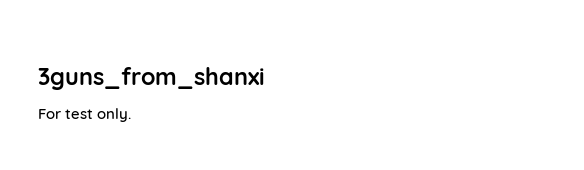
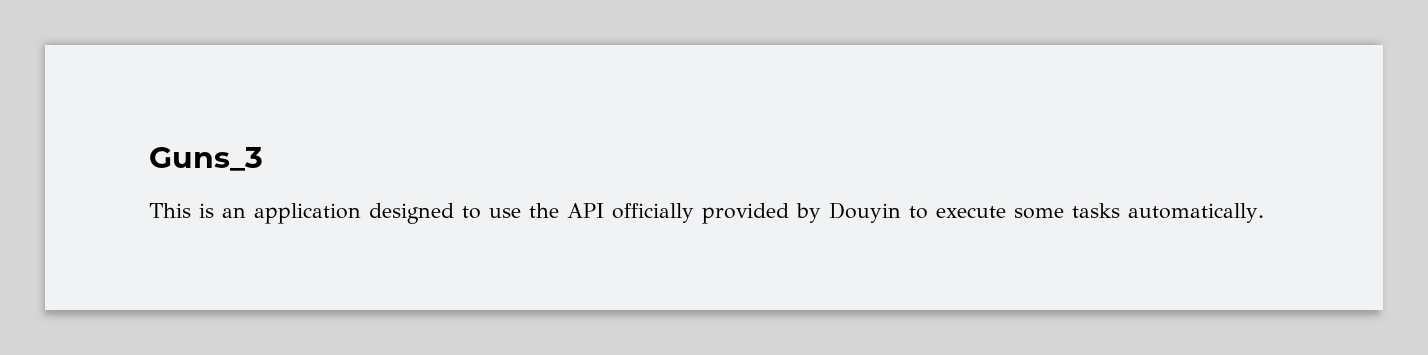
- 3guns_from_shanxi
- For test only.
+ Guns_3
+ This is an application designed to use the API officially provided by Douyin to execute some tasks automatically.

